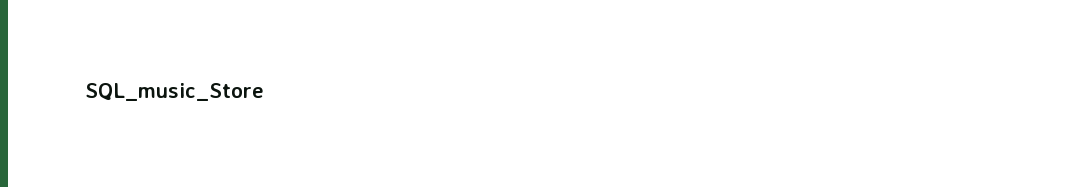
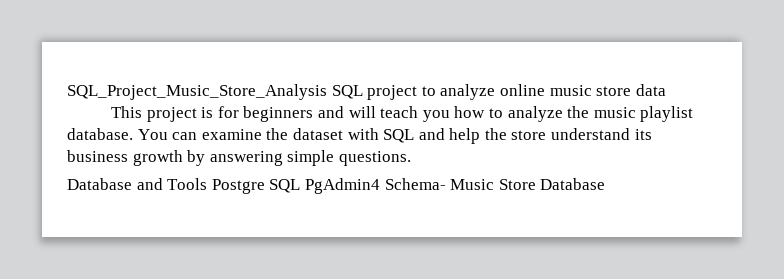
- SQL_music_Store
+ SQL_Project_Music_Store_Analysis SQL project to analyze online music store data
+ This project is for beginners and will teach you how to analyze the music playlist database. You can examine the dataset with SQL and help the store understand its business growth by answering simple questions.
+ Database and Tools Postgre SQL PgAdmin4 Schema- Music Store Database

